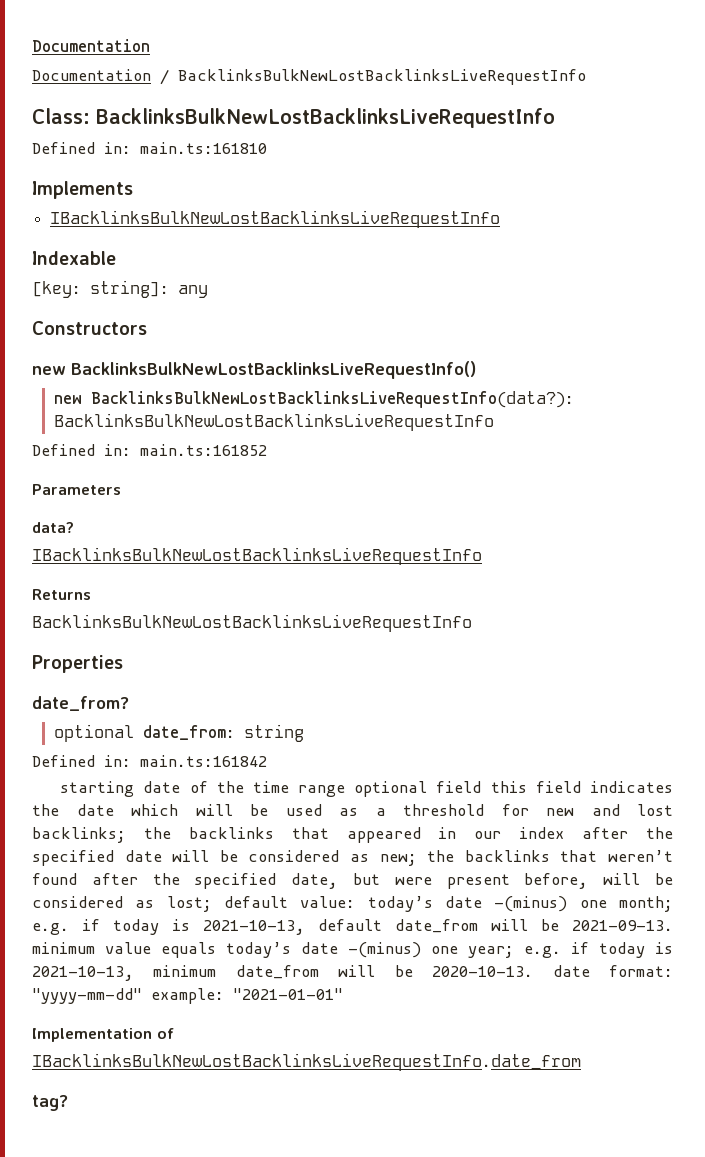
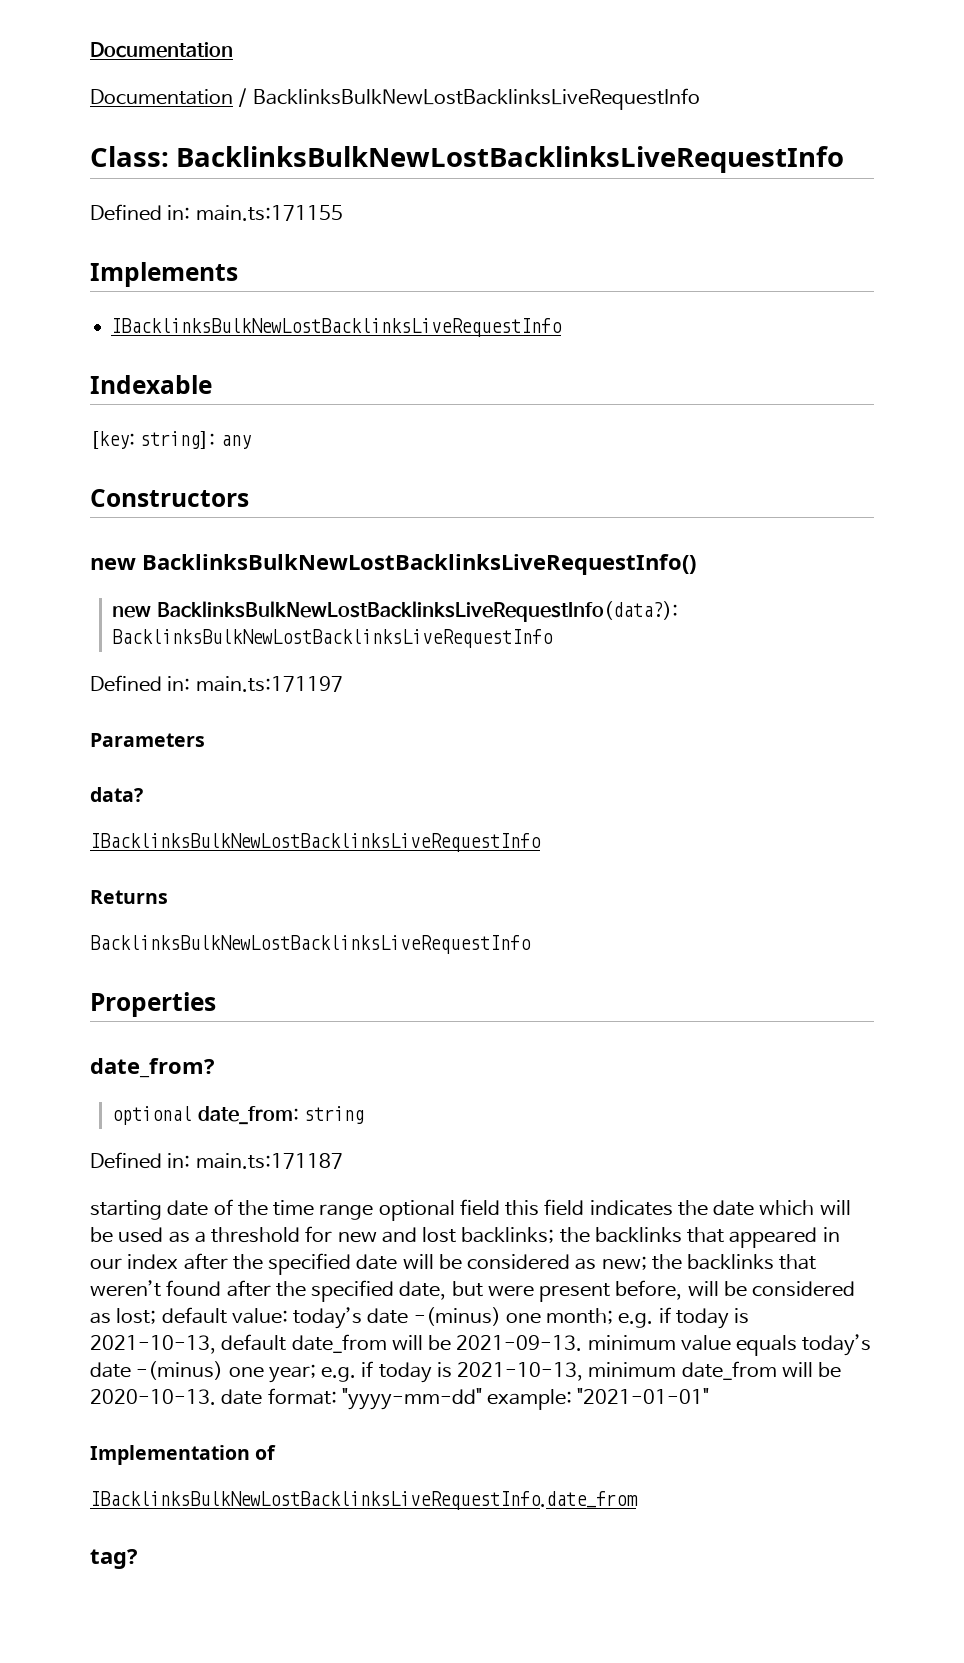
- Defined in: main.ts:161810
+ Defined in: main.ts:171155
- Defined in: main.ts:161852
+ Defined in: main.ts:171197
- Defined in: main.ts:161842
+ Defined in: main.ts:171187

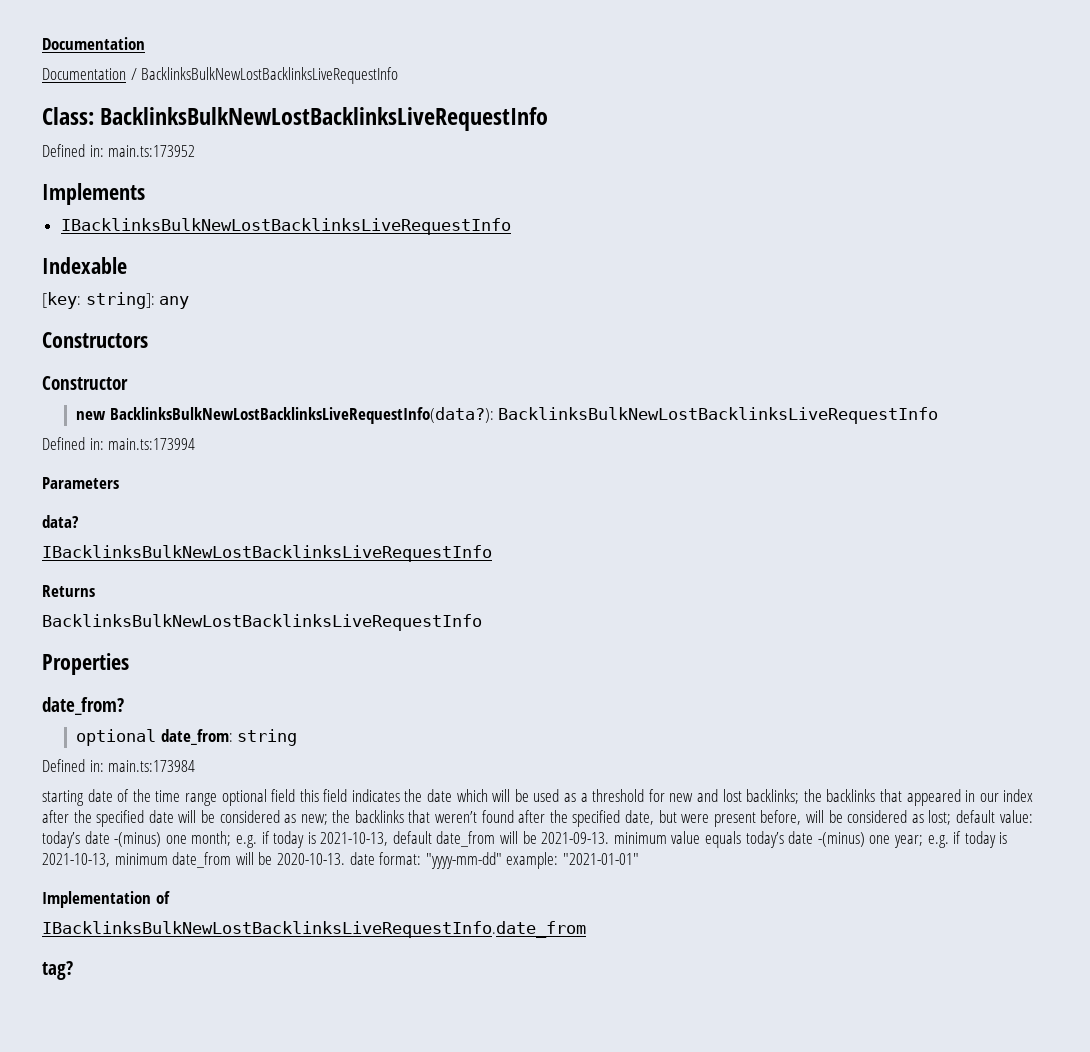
- Defined in: main.ts:171155
+ Defined in: main.ts:173952
- new BacklinksBulkNewLostBacklinksLiveRequestInfo()
+ Constructor
- Defined in: main.ts:171197
+ Defined in: main.ts:173994
- Defined in: main.ts:171187
+ Defined in: main.ts:173984

